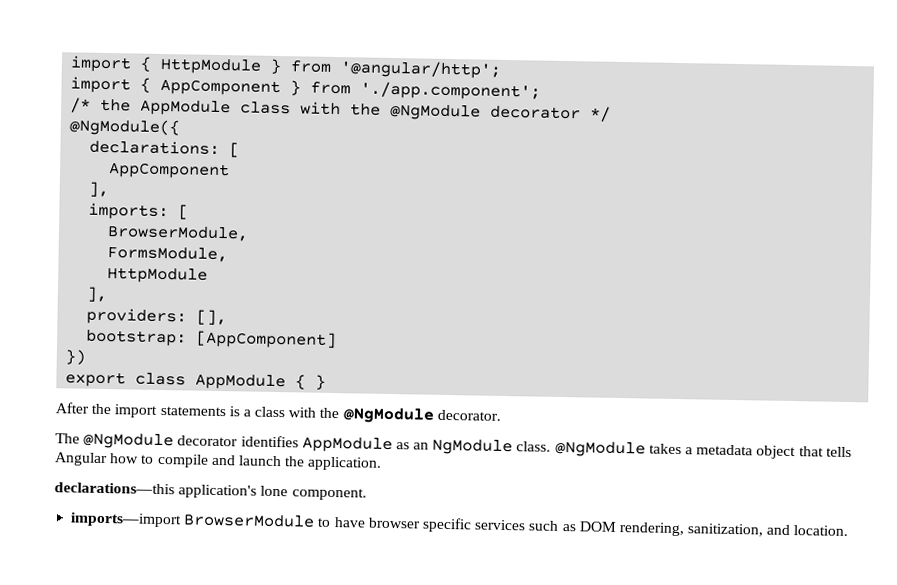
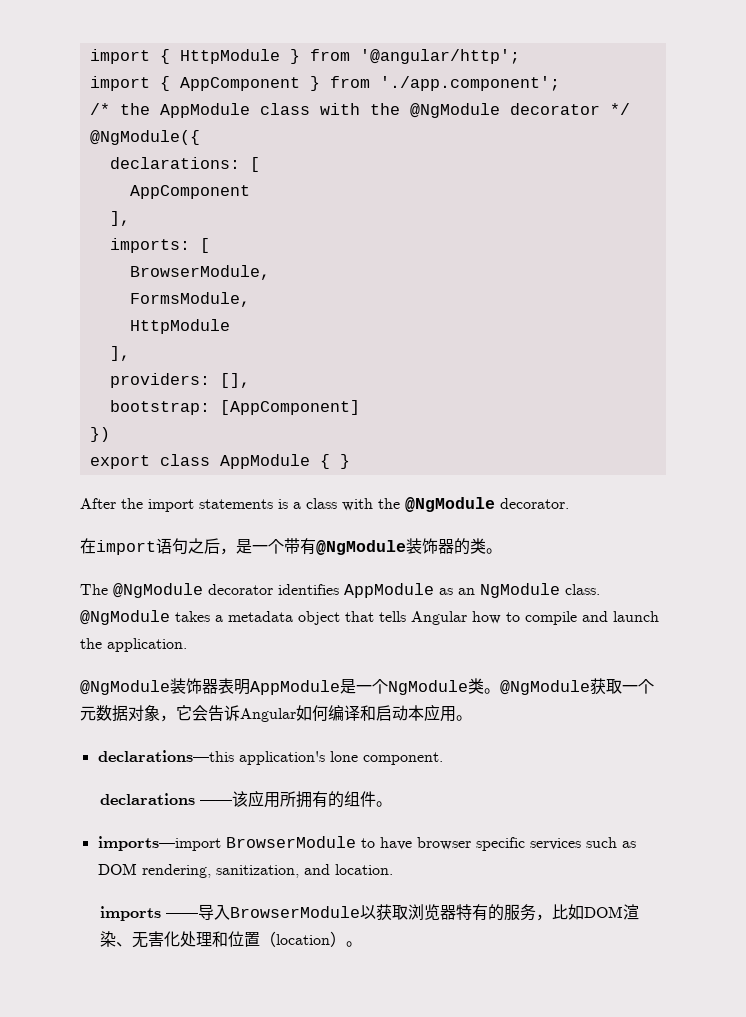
+ 在import语句之后，是一个带有@NgModule装饰器的类。
+ @NgModule装饰器表明AppModule是一个NgModule类。@NgModule获取一个元数据对象，它会告诉Angular如何编译和启动本应用。
  declarations—this application's lone component.
+ declarations ——该应用所拥有的组件。
+ imports ——导入BrowserModule以获取浏览器特有的服务，比如DOM渲染、无害化处理和位置（location）。

